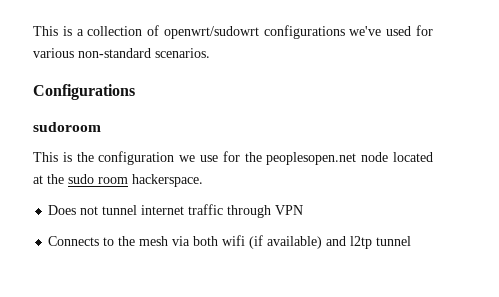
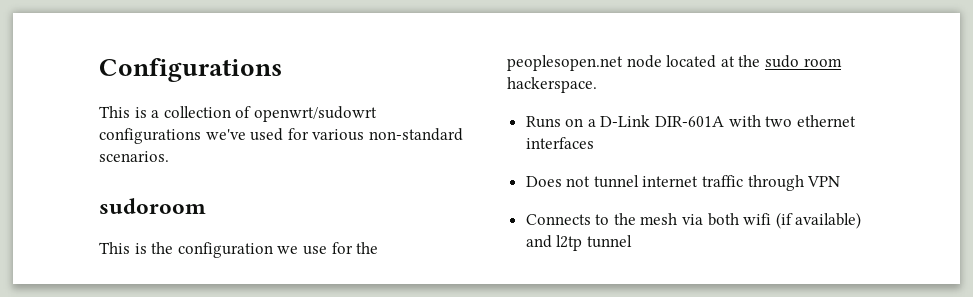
+ Configurations
- Configurations
+ Runs on a D-Link DIR-601A with two ethernet interfaces

